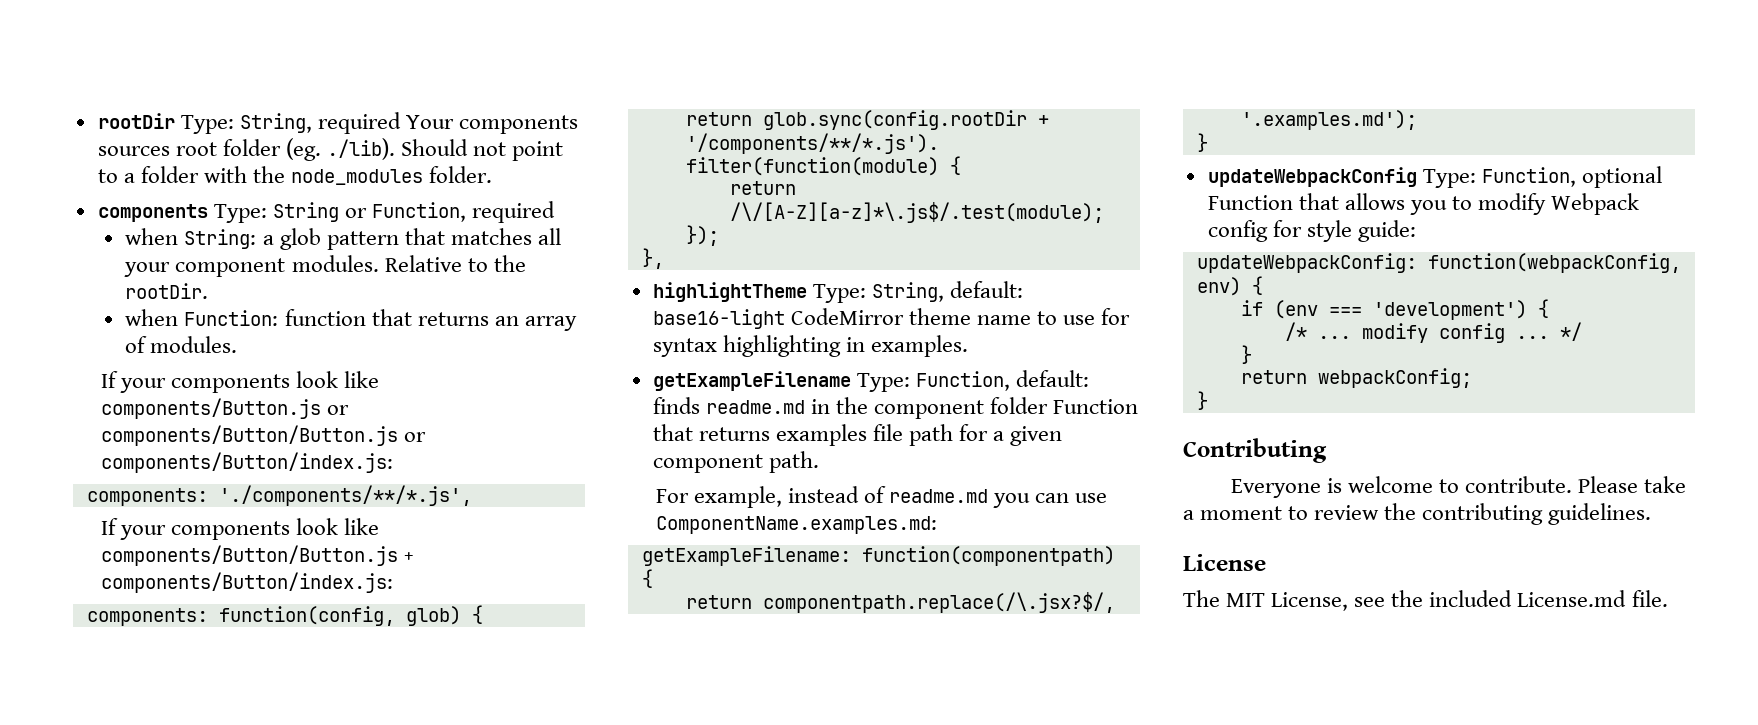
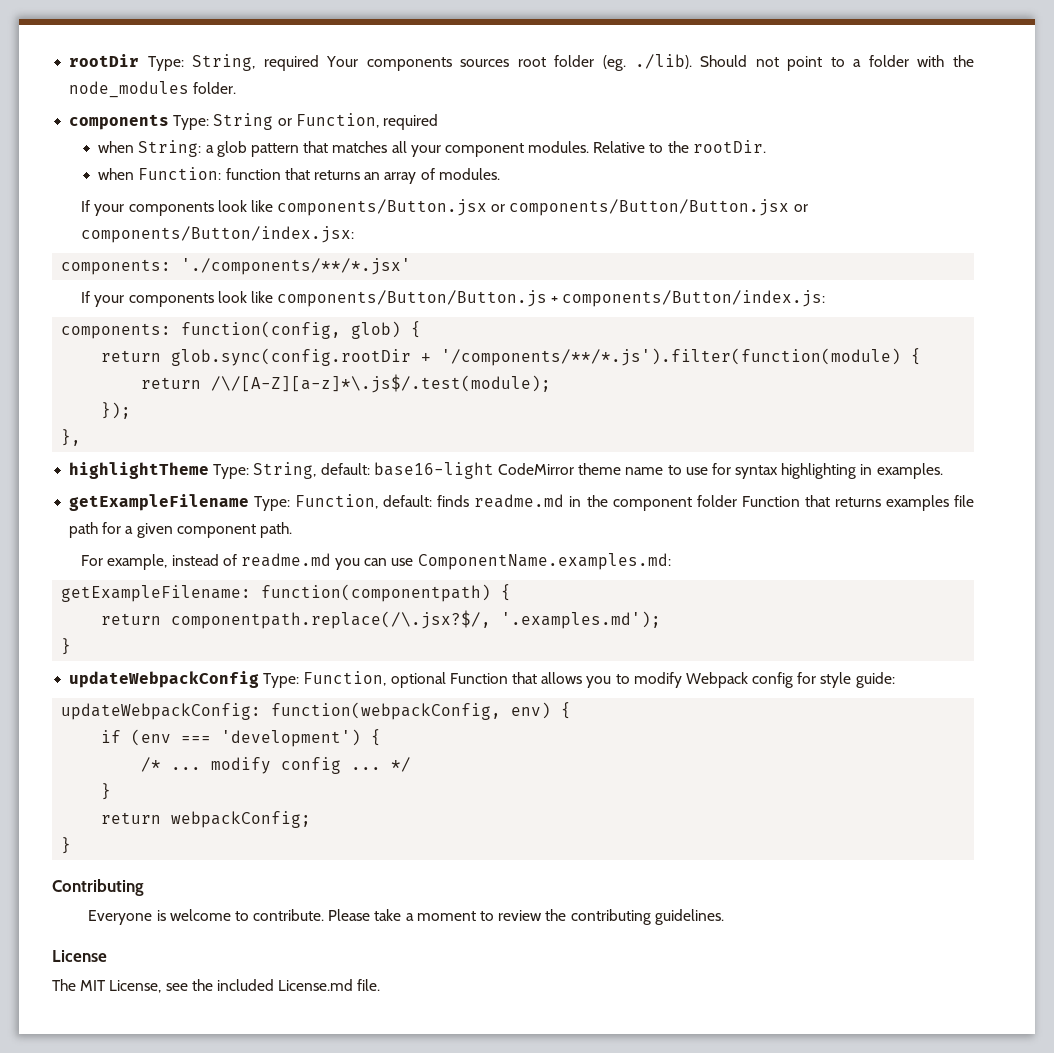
- If your components look like components/Button.js or components/Button/Button.js or components/Button/index.js:
- components: './components/**/*.js',
+ If your components look like components/Button.jsx or components/Button/Button.jsx or components/Button/index.jsx:
+ components: './components/**/*.jsx'

